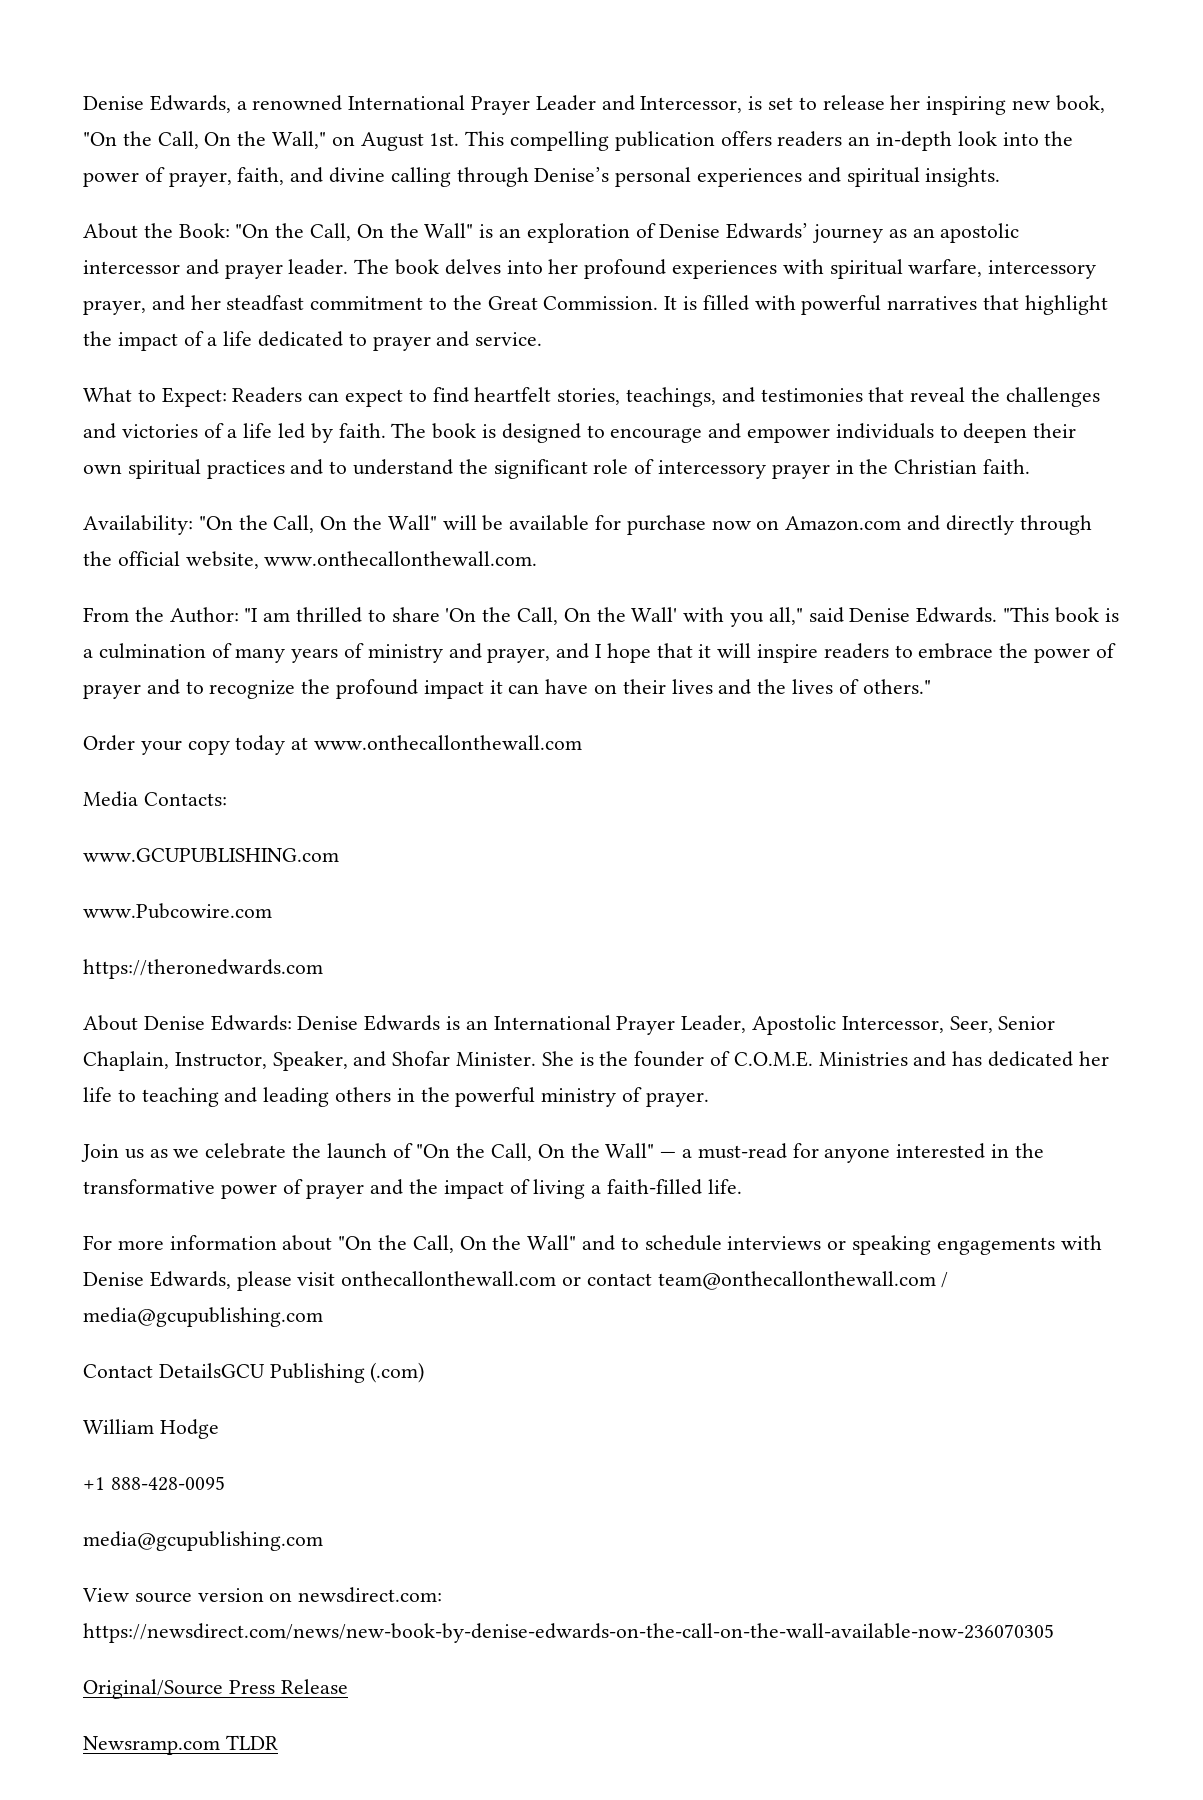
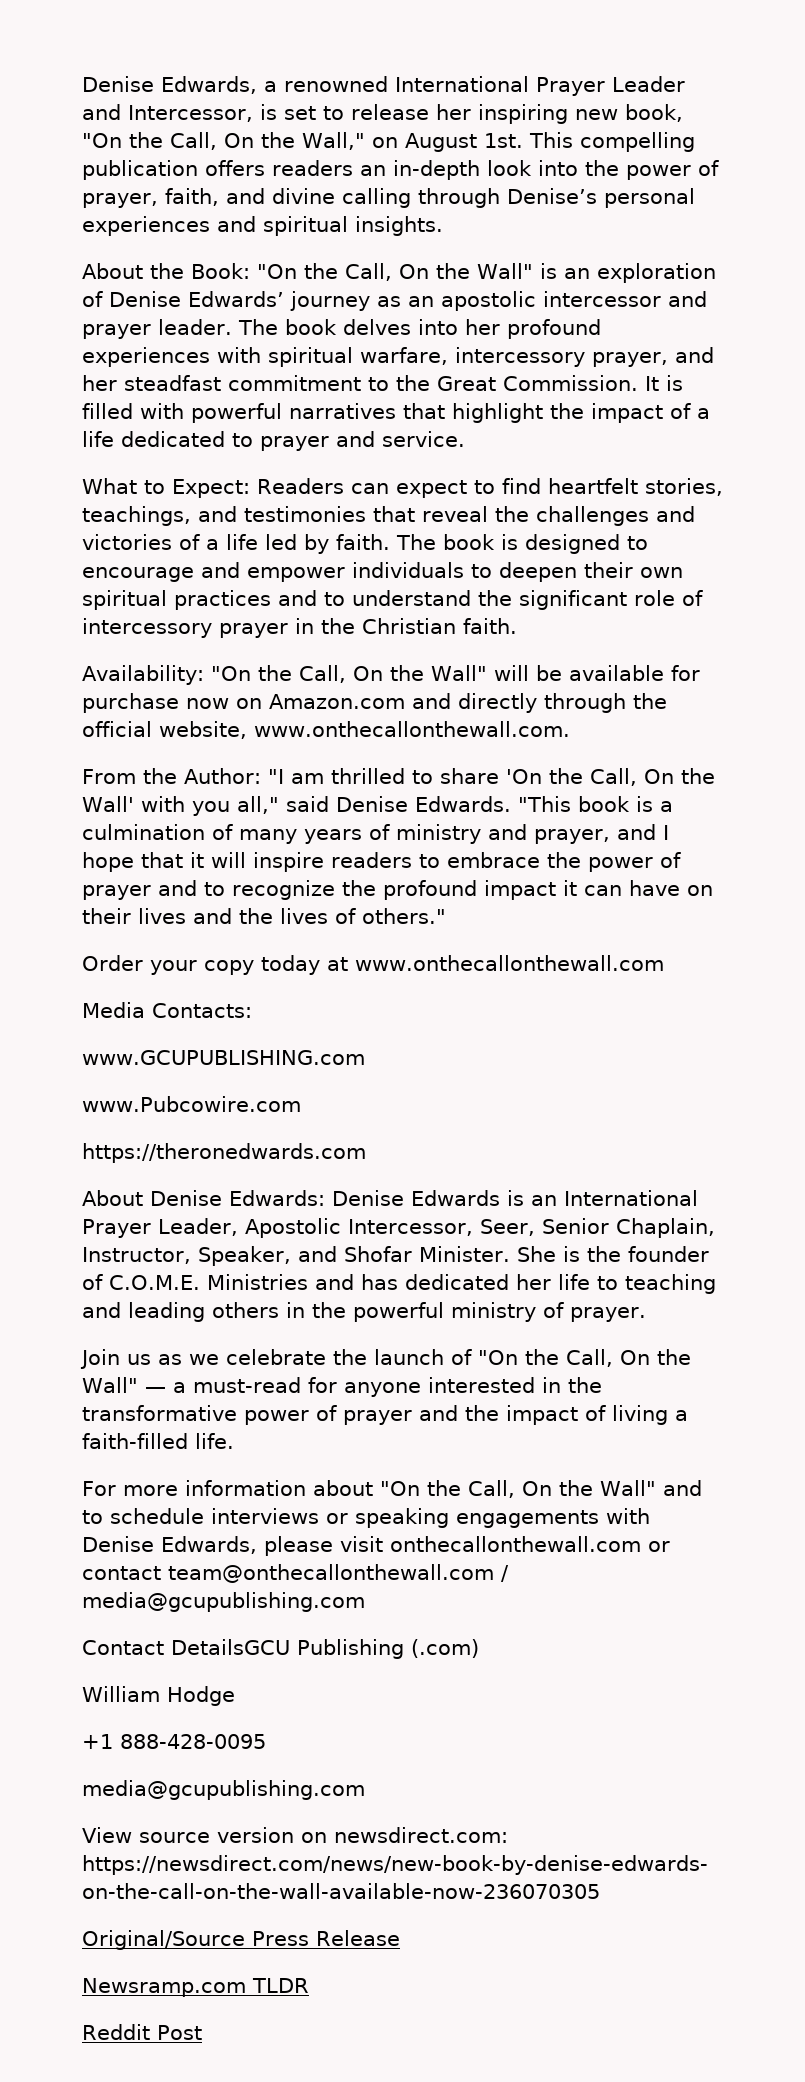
+ Reddit Post

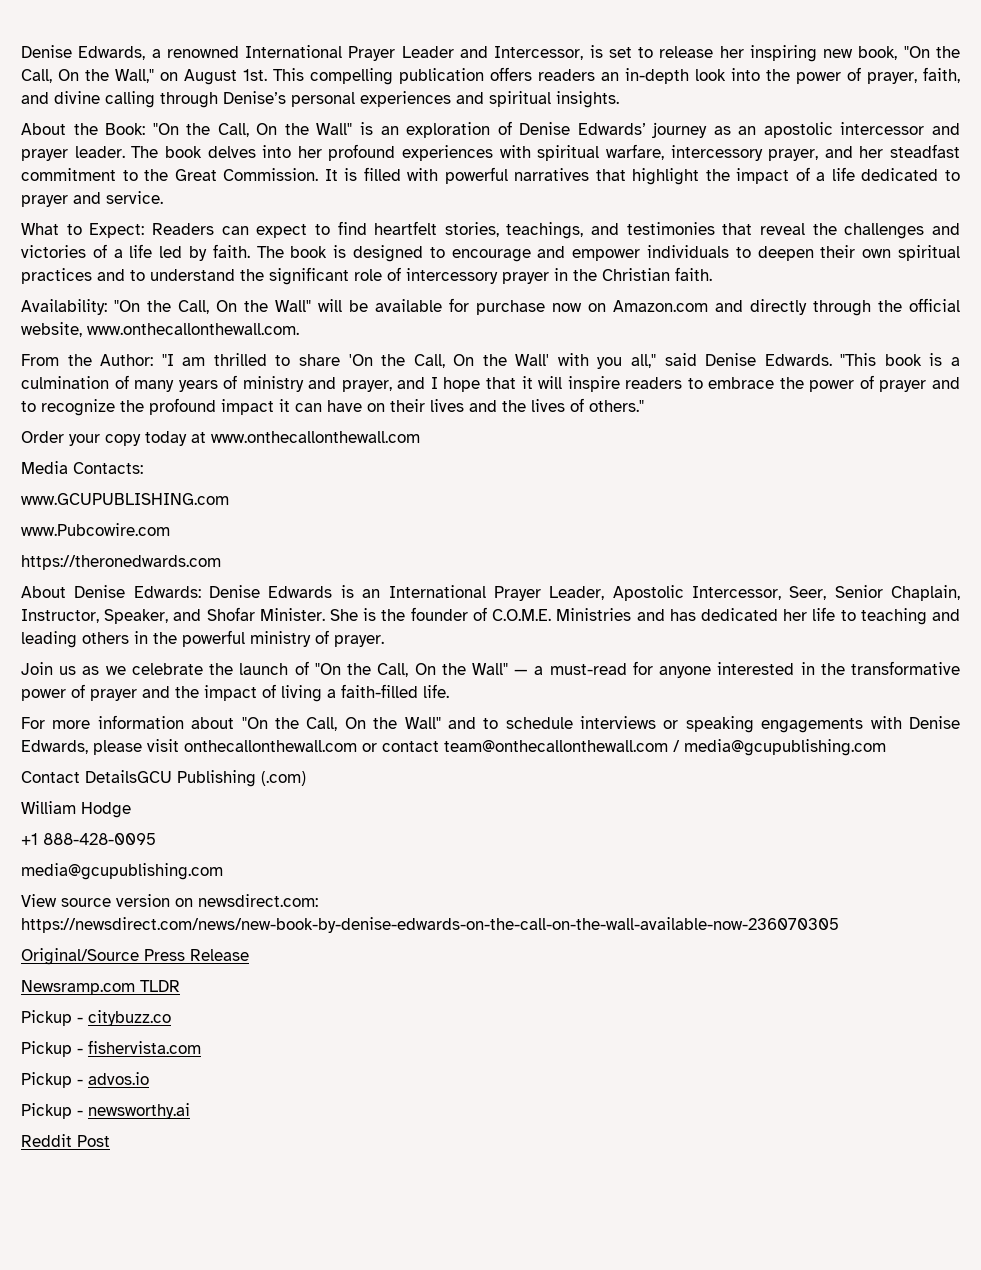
+ Pickup - citybuzz.co
+ Pickup - fishervista.com
+ Pickup - advos.io
+ Pickup - newsworthy.ai

